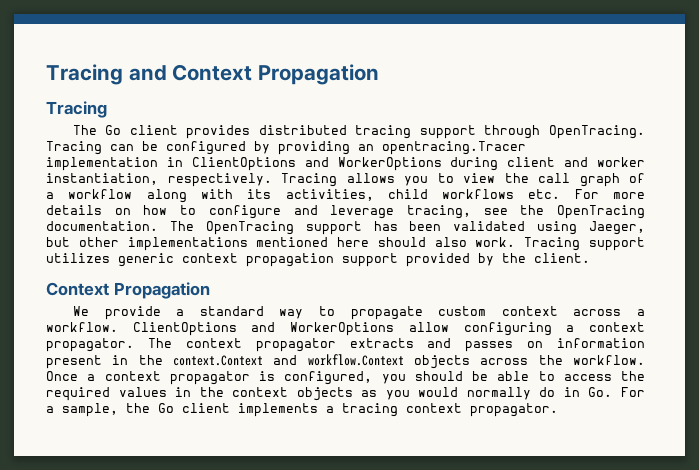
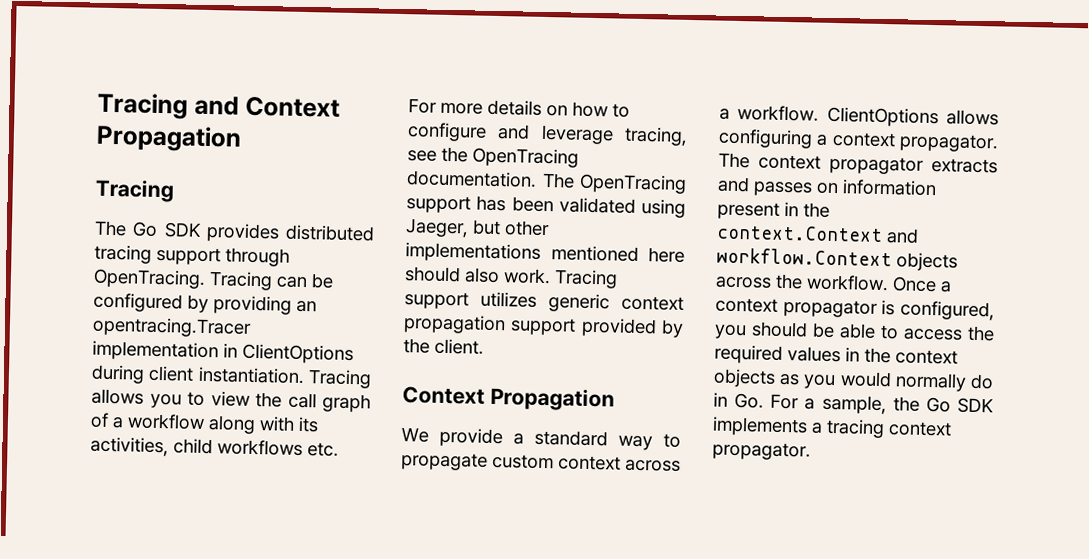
- The Go client provides distributed tracing support through OpenTracing.
+ The Go SDK provides distributed tracing support through OpenTracing.
- Tracing can be configured by providing an opentracing.Tracer implementation in ClientOptions and WorkerOptions during client and worker instantiation, respectively.
+ Tracing can be configured by providing an opentracing.Tracer implementation in ClientOptions during client instantiation.
- ClientOptions and WorkerOptions allow configuring a context propagator.
+ ClientOptions allows configuring a context propagator.
- Once a context propagator is configured, you should be able to access the required values in the context objects as you would normally do in Go. For a sample, the Go client implements a tracing context propagator.
+ Once a context propagator is configured, you should be able to access the required values in the context objects as you would normally do in Go. For a sample, the Go SDK implements a tracing context propagator.

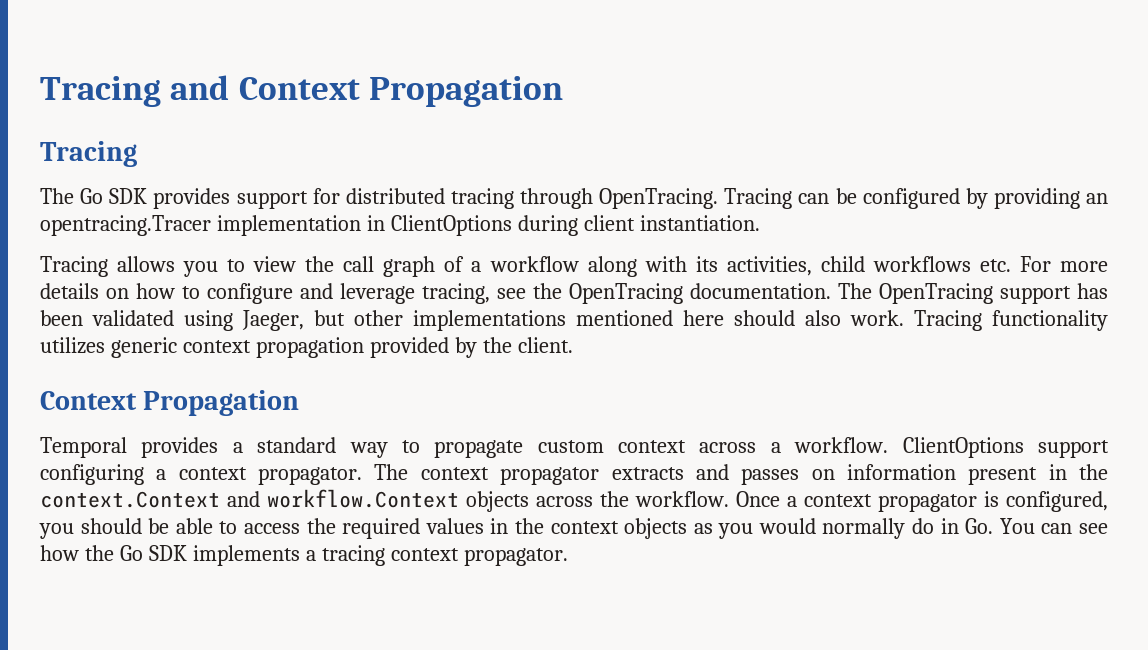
- The Go SDK provides distributed tracing support through OpenTracing.
+ The Go SDK provides support for distributed tracing through OpenTracing.
- Tracing can be configured by providing an opentracing.Tracer implementation in ClientOptions during client instantiation. Tracing allows you to view the call graph of a workflow along with its activities, child workflows etc. For more details on how to configure and leverage tracing, see the OpenTracing documentation.
+ Tracing can be configured by providing an opentracing.Tracer implementation in ClientOptions during client instantiation.
+ Tracing allows you to view the call graph of a workflow along with its activities, child workflows etc. For more details on how to configure and leverage tracing, see the OpenTracing documentation.
- Tracing support utilizes generic context propagation support provided by the client.
+ Tracing functionality utilizes generic context propagation provided by the client.
- We provide a standard way to propagate custom context across a workflow.
+ Temporal provides a standard way to propagate custom context across a workflow.
- ClientOptions allows configuring a context propagator.
+ ClientOptions support configuring a context propagator.
- Once a context propagator is configured, you should be able to access the required values in the context objects as you would normally do in Go. For a sample, the Go SDK implements a tracing context propagator.
+ Once a context propagator is configured, you should be able to access the required values in the context objects as you would normally do in Go. You can see how the Go SDK implements a tracing context propagator.

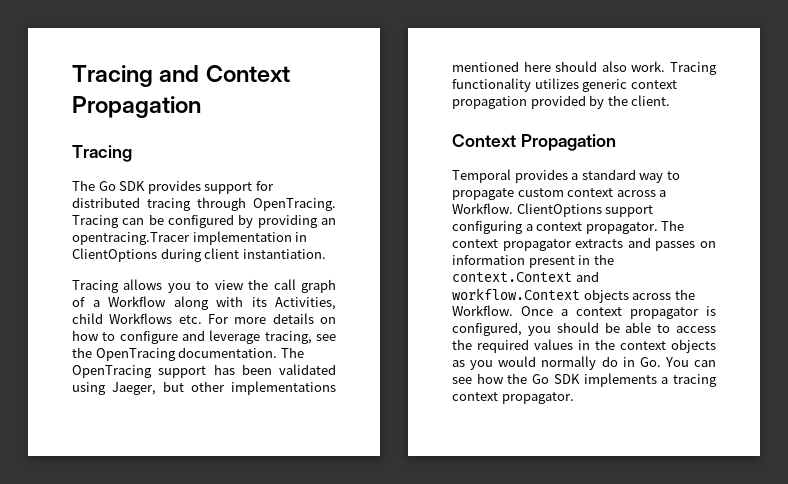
- Tracing allows you to view the call graph of a workflow along with its activities, child workflows etc. For more details on how to configure and leverage tracing, see the OpenTracing documentation.
+ Tracing allows you to view the call graph of a Workflow along with its Activities, child Workflows etc. For more details on how to configure and leverage tracing, see the OpenTracing documentation.
- Temporal provides a standard way to propagate custom context across a workflow.
+ Temporal provides a standard way to propagate custom context across a Workflow.
- The context propagator extracts and passes on information present in the context.Context and workflow.Context objects across the workflow.
+ The context propagator extracts and passes on information present in the context.Context and workflow.Context objects across the Workflow.

